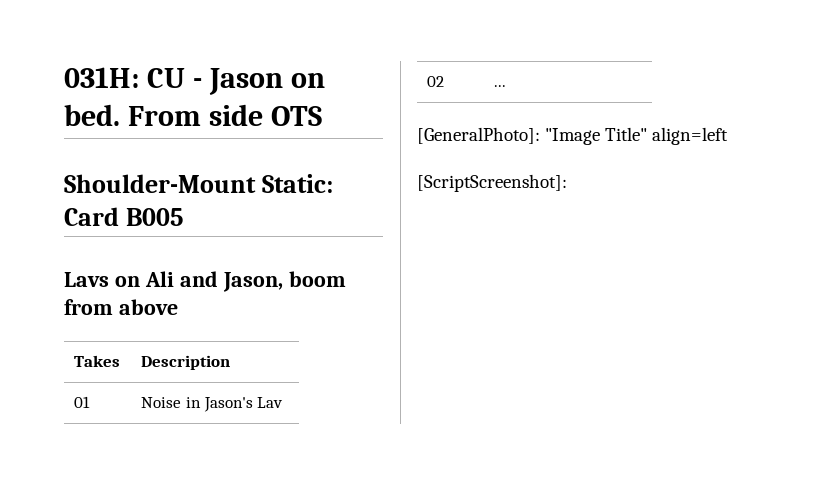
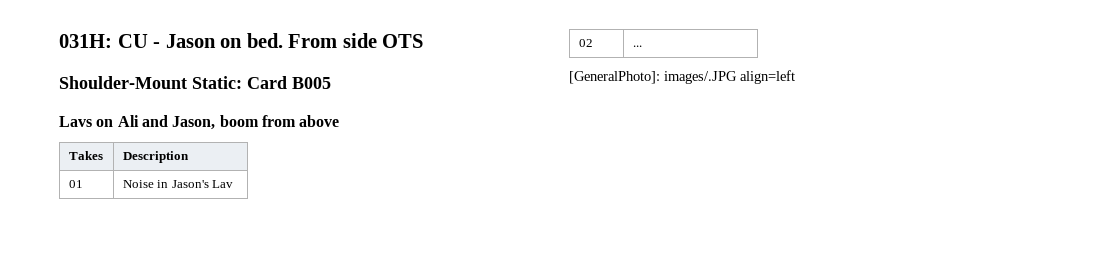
- [GeneralPhoto]: "Image Title" align=left
+ [GeneralPhoto]: images/.JPG align=left
- [ScriptScreenshot]:

